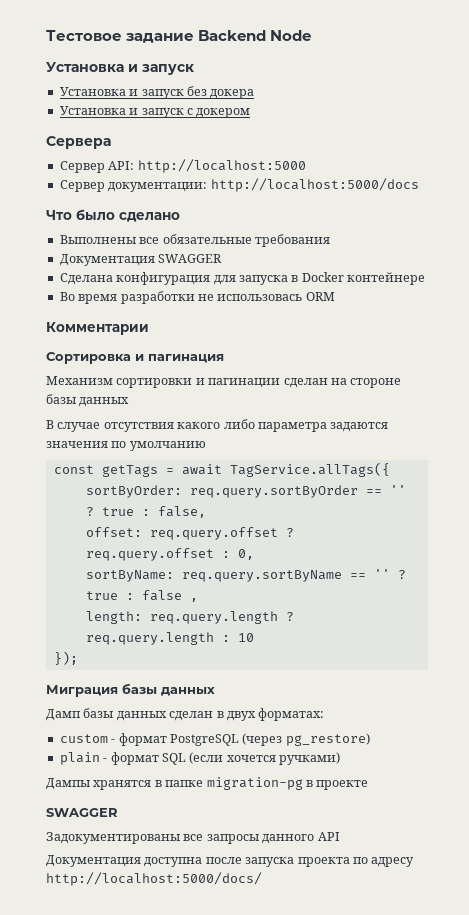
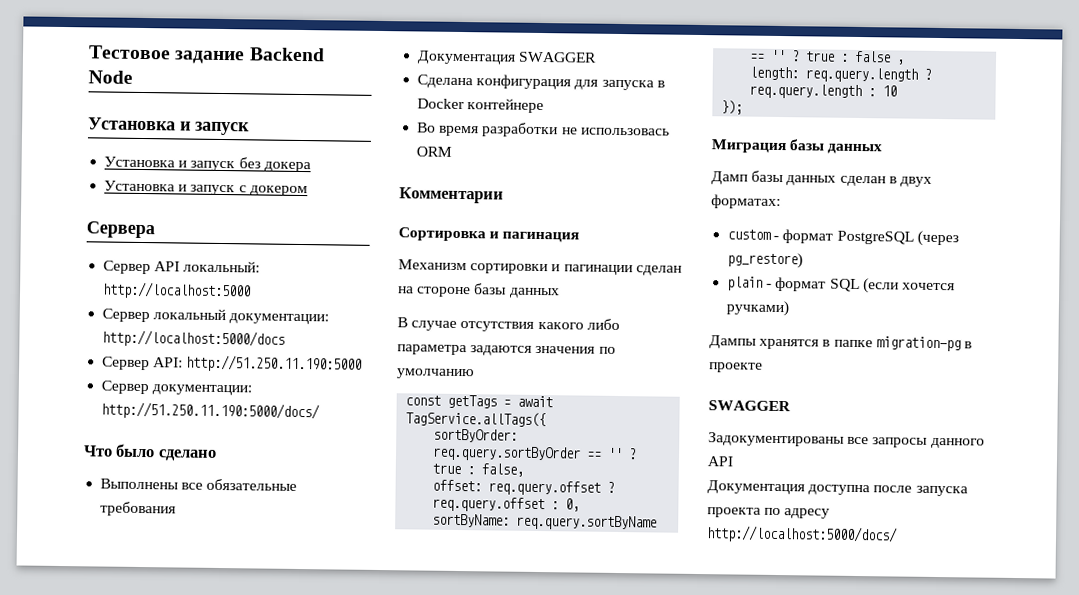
- Сервер API: http://localhost:5000
+ Сервер API локальный: http://localhost:5000
- Сервер документации: http://localhost:5000/docs
+ Сервер локальный документации: http://localhost:5000/docs
+ Сервер API: http://51.250.11.190:5000
+ Сервер документации: http://51.250.11.190:5000/docs/

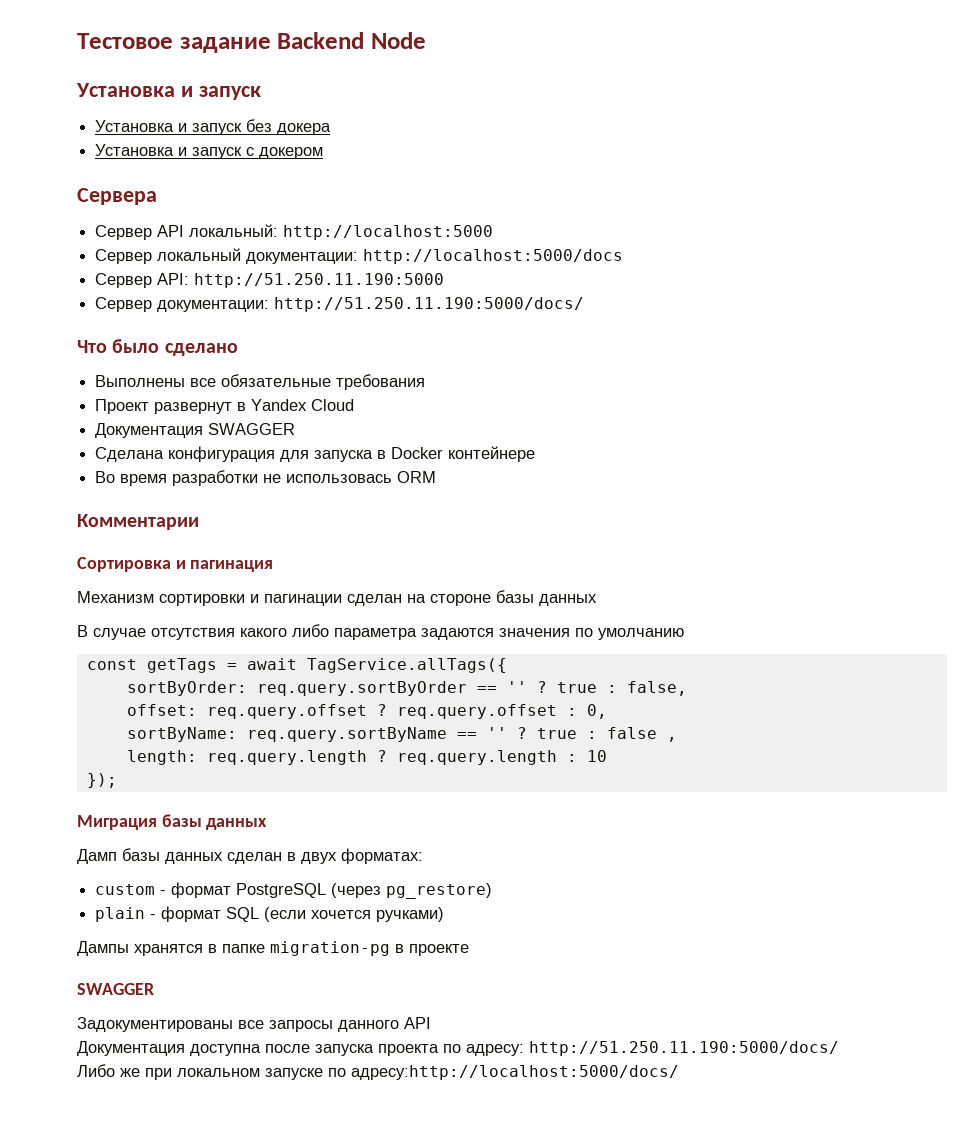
+ Проект развернут в Yandex Сloud
- Документация доступна после запуска проекта по адресу http://localhost:5000/docs/
+ Документация доступна после запуска проекта по адресу: http://51.250.11.190:5000/docs/
+ Либо же при локальном запуске по адресу:http://localhost:5000/docs/

